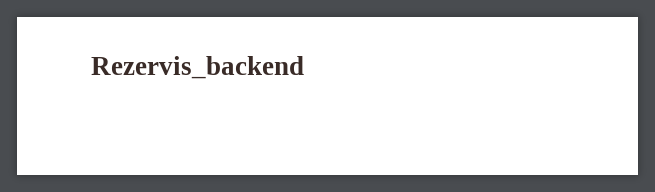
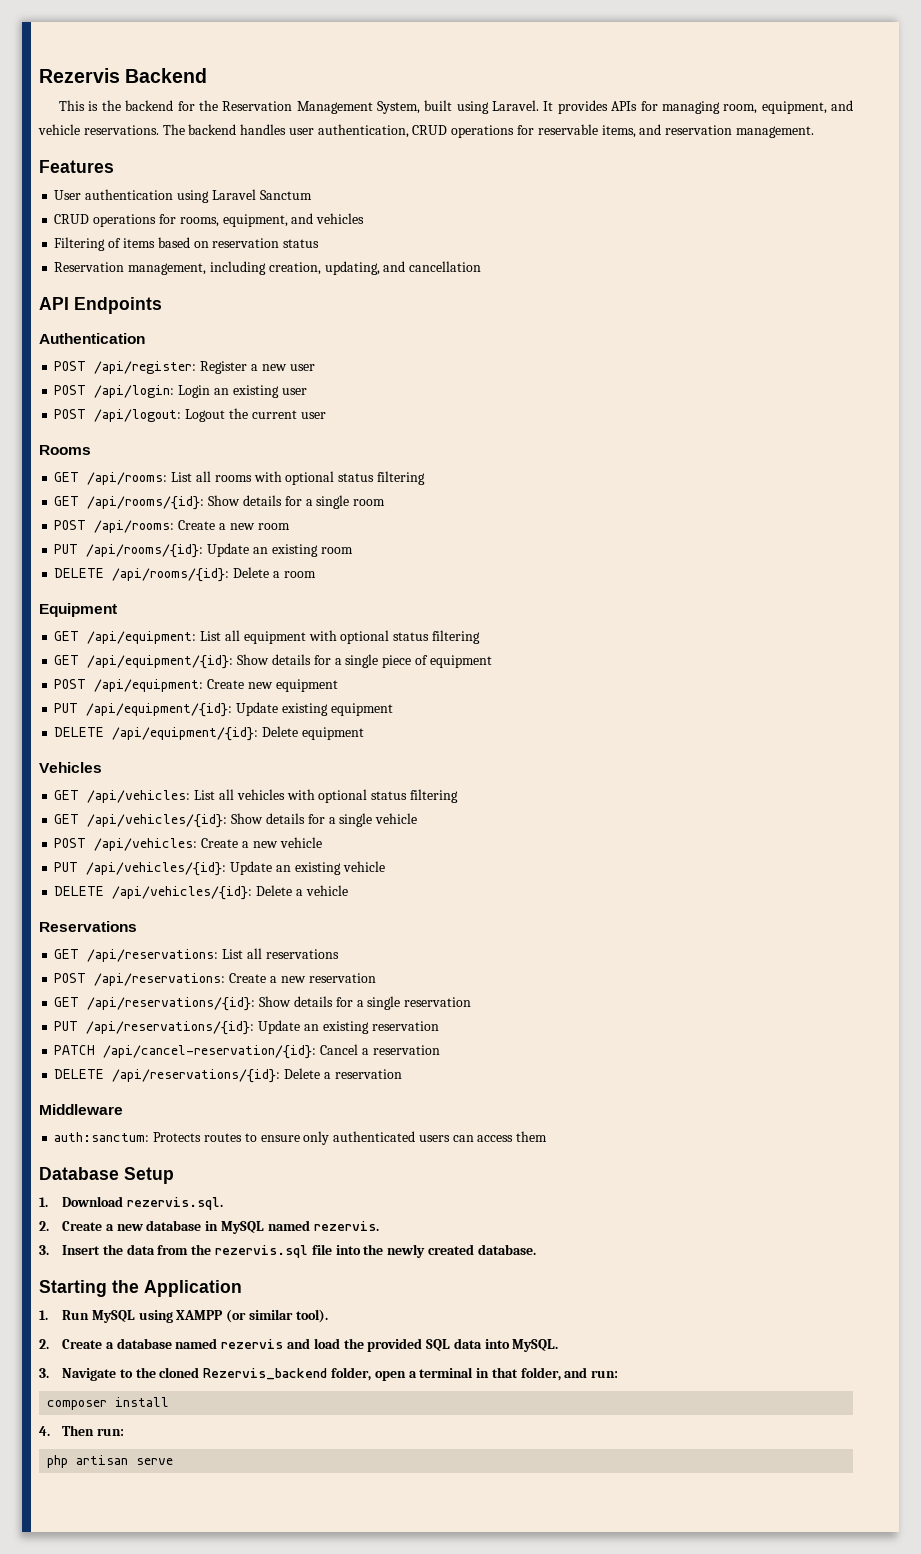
- Rezervis_backend
+ Rezervis Backend
+ This is the backend for the Reservation Management System, built using Laravel. It provides APIs for managing room, equipment, and vehicle reservations. The backend handles user authentication, CRUD operations for reservable items, and reservation management.
+ Features
+ User authentication using Laravel Sanctum
+ CRUD operations for rooms, equipment, and vehicles
+ Filtering of items based on reservation status
+ Reservation management, including creation, updating, and cancellation
+ API Endpoints
+ Authentication
+ POST /api/register: Register a new user
+ POST /api/login: Login an existing user
+ POST /api/logout: Logout the current user
+ Rooms
+ GET /api/rooms: List all rooms with optional status filtering
+ GET /api/rooms/{id}: Show details for a single room
+ POST /api/rooms: Create a new room
+ PUT /api/rooms/{id}: Update an existing room
+ DELETE /api/rooms/{id}: Delete a room
+ Equipment
+ GET /api/equipment: List all equipment with optional status filtering
+ GET /api/equipment/{id}: Show details for a single piece of equipment
+ POST /api/equipment: Create new equipment
+ PUT /api/equipment/{id}: Update existing equipment
+ DELETE /api/equipment/{id}: Delete equipment
+ Vehicles
+ GET /api/vehicles: List all vehicles with optional status filtering
+ GET /api/vehicles/{id}: Show details for a single vehicle
+ POST /api/vehicles: Create a new vehicle
+ PUT /api/vehicles/{id}: Update an existing vehicle
+ DELETE /api/vehicles/{id}: Delete a vehicle
+ Reservations
+ GET /api/reservations: List all reservations
+ POST /api/reservations: Create a new reservation
+ GET /api/reservations/{id}: Show details for a single reservation
+ PUT /api/reservations/{id}: Update an existing reservation
+ PATCH /api/cancel-reservation/{id}: Cancel a reservation
+ DELETE /api/reservations/{id}: Delete a reservation
+ Middleware
+ auth:sanctum: Protects routes to ensure only authenticated users can access them
+ Database Setup
+ 1. Download rezervis.sql.
+ 2. Create a new database in MySQL named rezervis.
+ 3. Insert the data from the rezervis.sql file into the newly created database.
+ Starting the Application
+ 1. Run MySQL using XAMPP (or similar tool).
+ 2. Create a database named rezervis and load the provided SQL data into MySQL.
+ 3. Navigate to the cloned Rezervis_backend folder, open a terminal in that folder, and run:
+ composer install
+ 4. Then run:
+ php artisan serve

